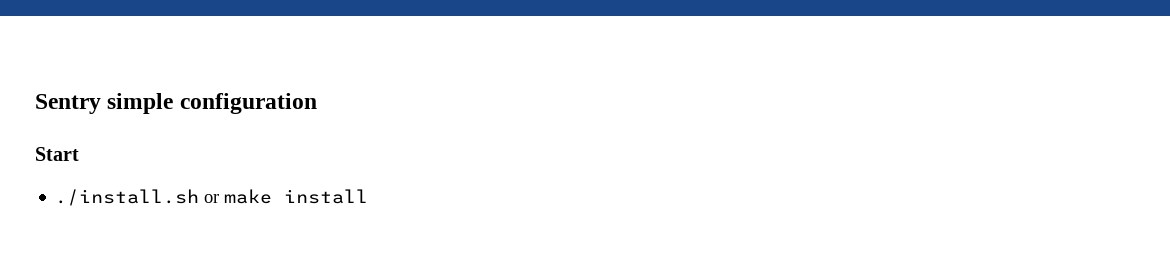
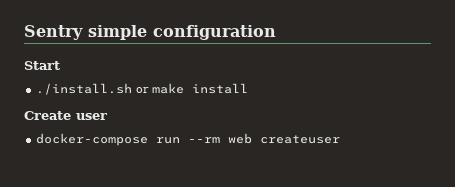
+ Create user
+ docker-compose run --rm web createuser

